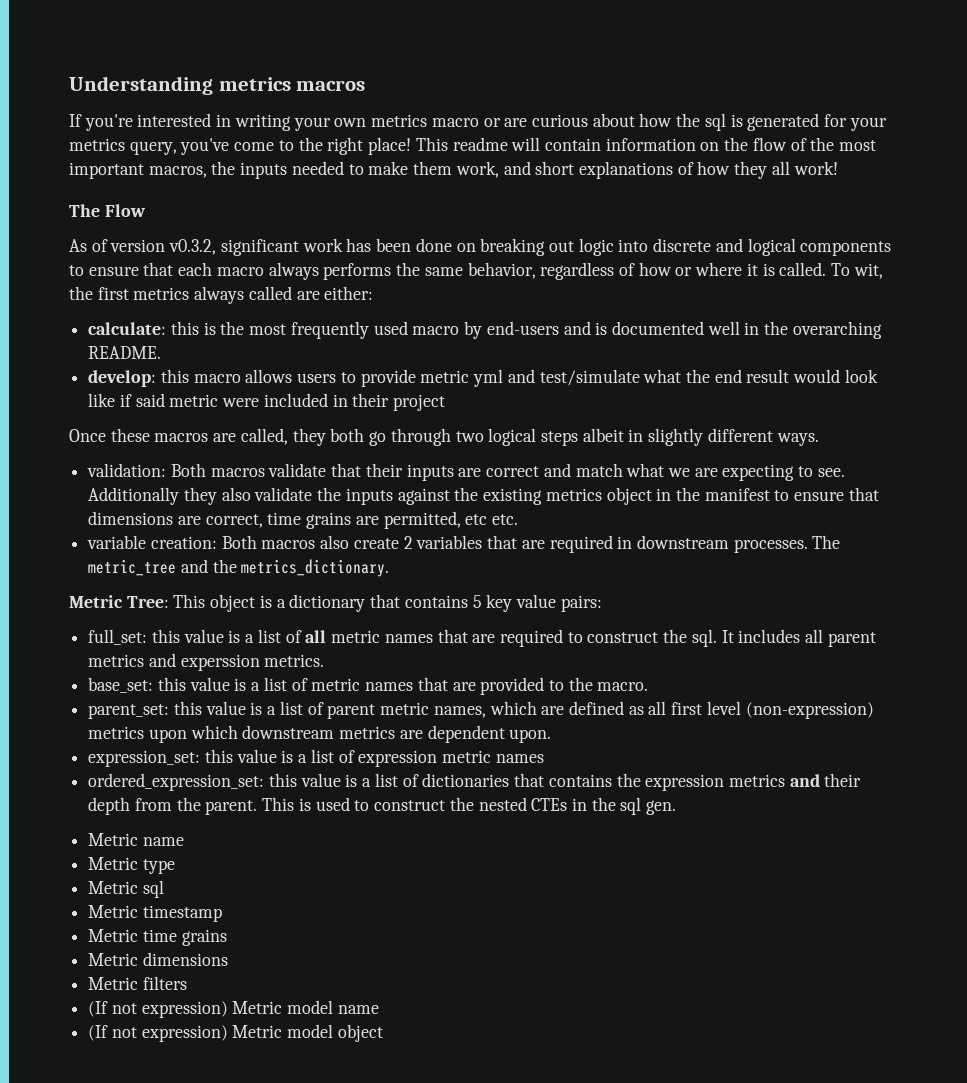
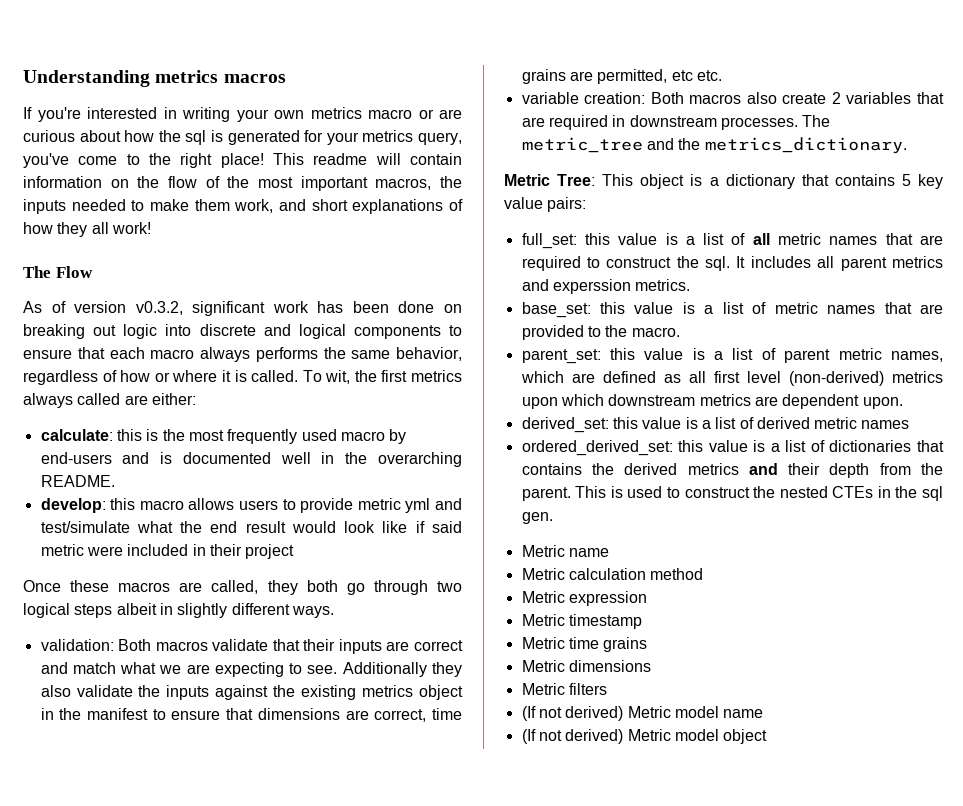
- parent_set: this value is a list of parent metric names, which are defined as all first level (non-expression) metrics upon which downstream metrics are dependent upon.
+ parent_set: this value is a list of parent metric names, which are defined as all first level (non-derived) metrics upon which downstream metrics are dependent upon.
- expression_set: this value is a list of expression metric names
+ derived_set: this value is a list of derived metric names
- ordered_expression_set: this value is a list of dictionaries that contains the expression metrics and their depth from the parent.
+ ordered_derived_set: this value is a list of dictionaries that contains the derived metrics and their depth from the parent.
- Metric type
- Metric sql
+ Metric calculation method
+ Metric expression
- (If not expression) Metric model name
+ (If not derived) Metric model name
- (If not expression) Metric model object
+ (If not derived) Metric model object

